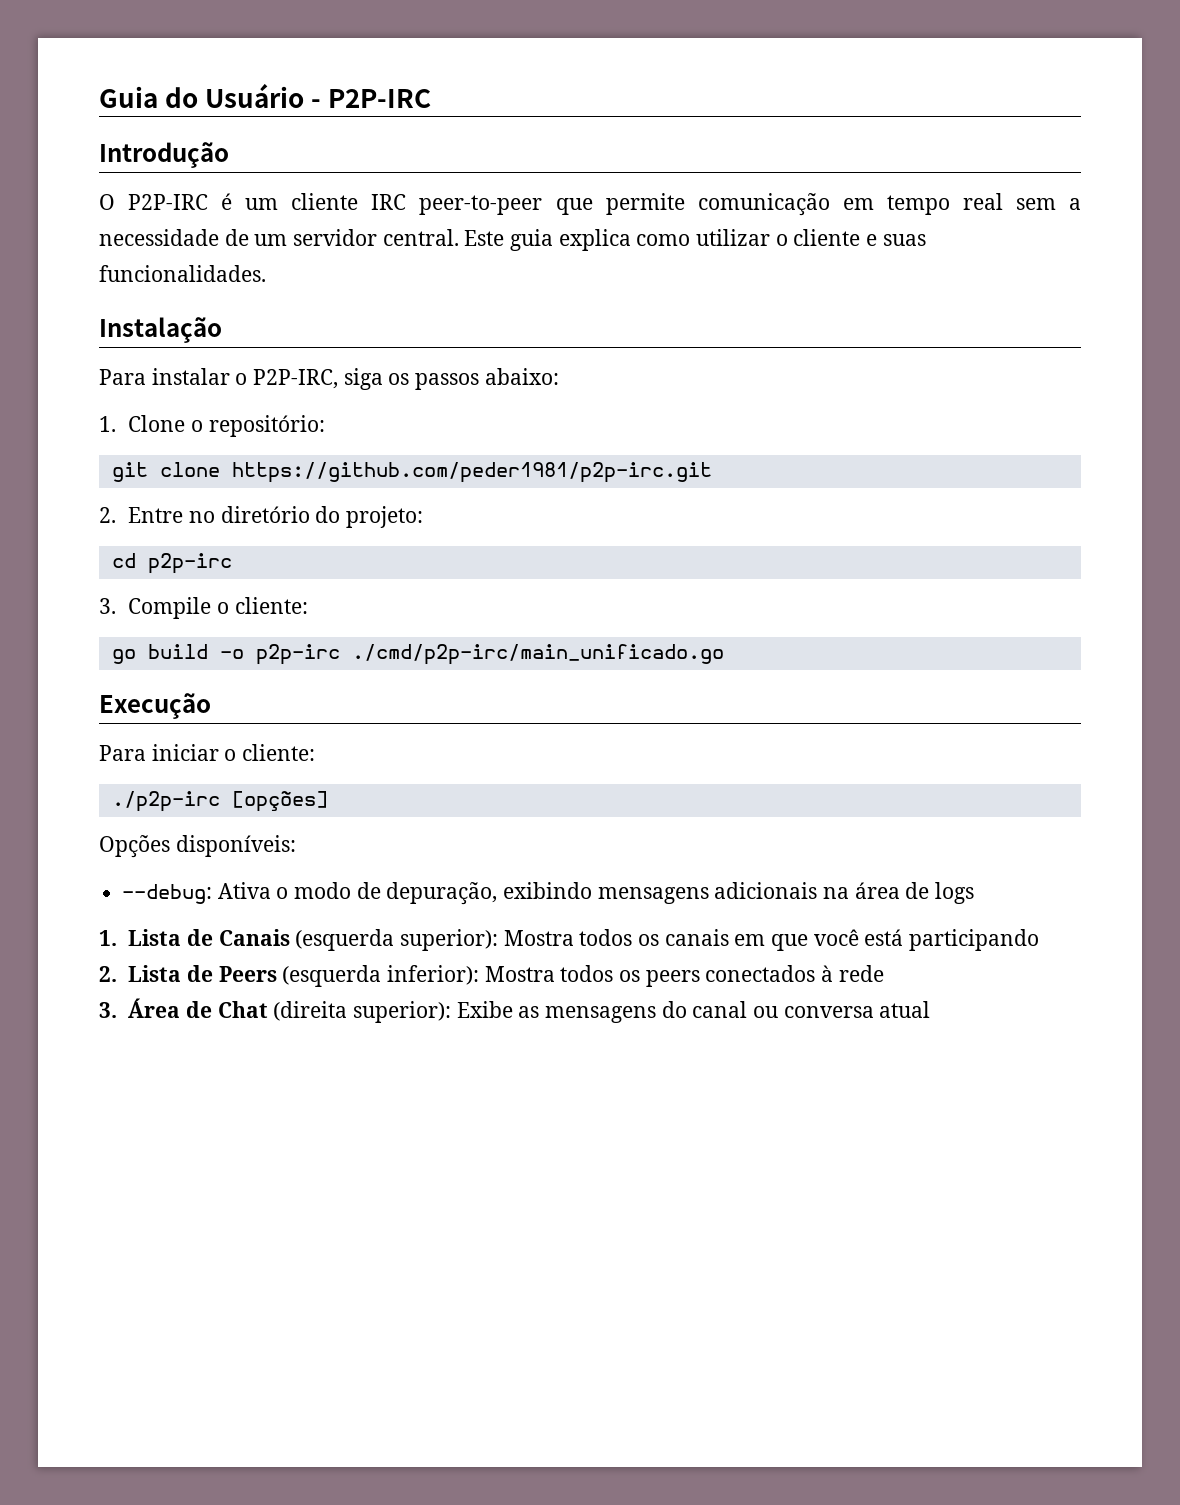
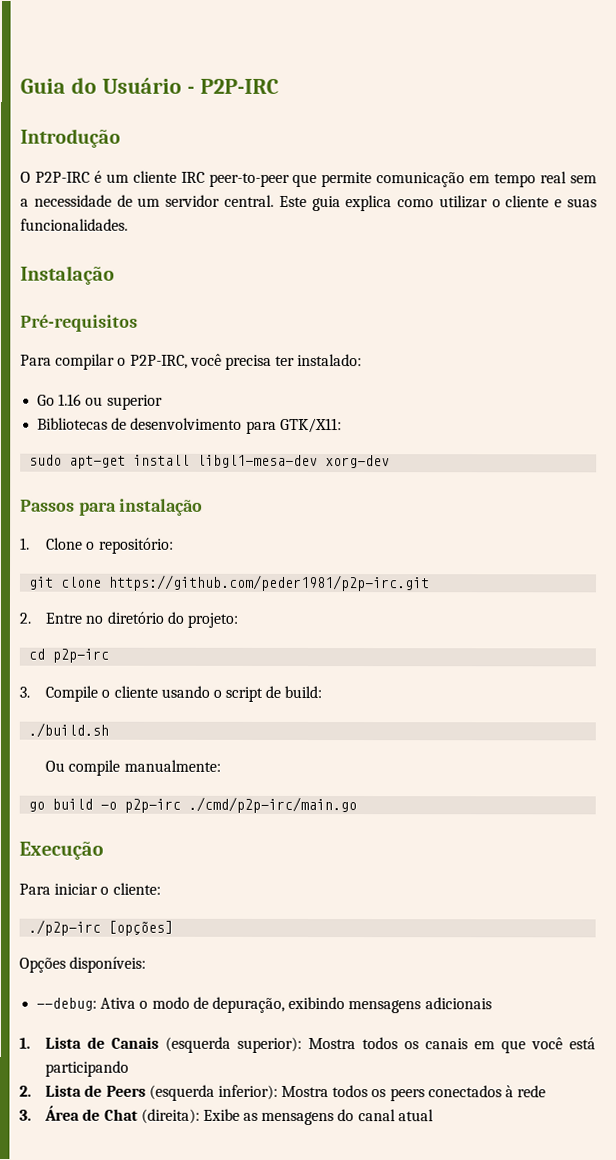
- Para instalar o P2P-IRC, siga os passos abaixo:
+ Pré-requisitos
+ Para compilar o P2P-IRC, você precisa ter instalado:
+ Go 1.16 ou superior
+ Bibliotecas de desenvolvimento para GTK/X11:
+ sudo apt-get install libgl1-mesa-dev xorg-dev
+ Passos para instalação
- 3. Compile o cliente:
+ 3. Compile o cliente usando o script de build:
+ ./build.sh
+ Ou compile manualmente:
- go build -o p2p-irc ./cmd/p2p-irc/main_unificado.go
+ go build -o p2p-irc ./cmd/p2p-irc/main.go
- --debug: Ativa o modo de depuração, exibindo mensagens adicionais na área de logs
+ --debug: Ativa o modo de depuração, exibindo mensagens adicionais
- 3. Área de Chat (direita superior): Exibe as mensagens do canal ou conversa atual
+ 3. Área de Chat (direita): Exibe as mensagens do canal atual

